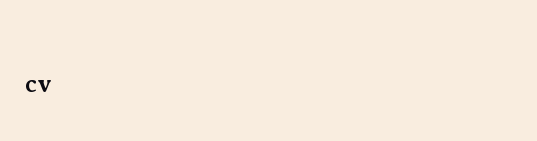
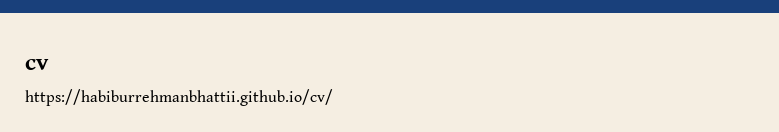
+ https://habiburrehmanbhattii.github.io/cv/

